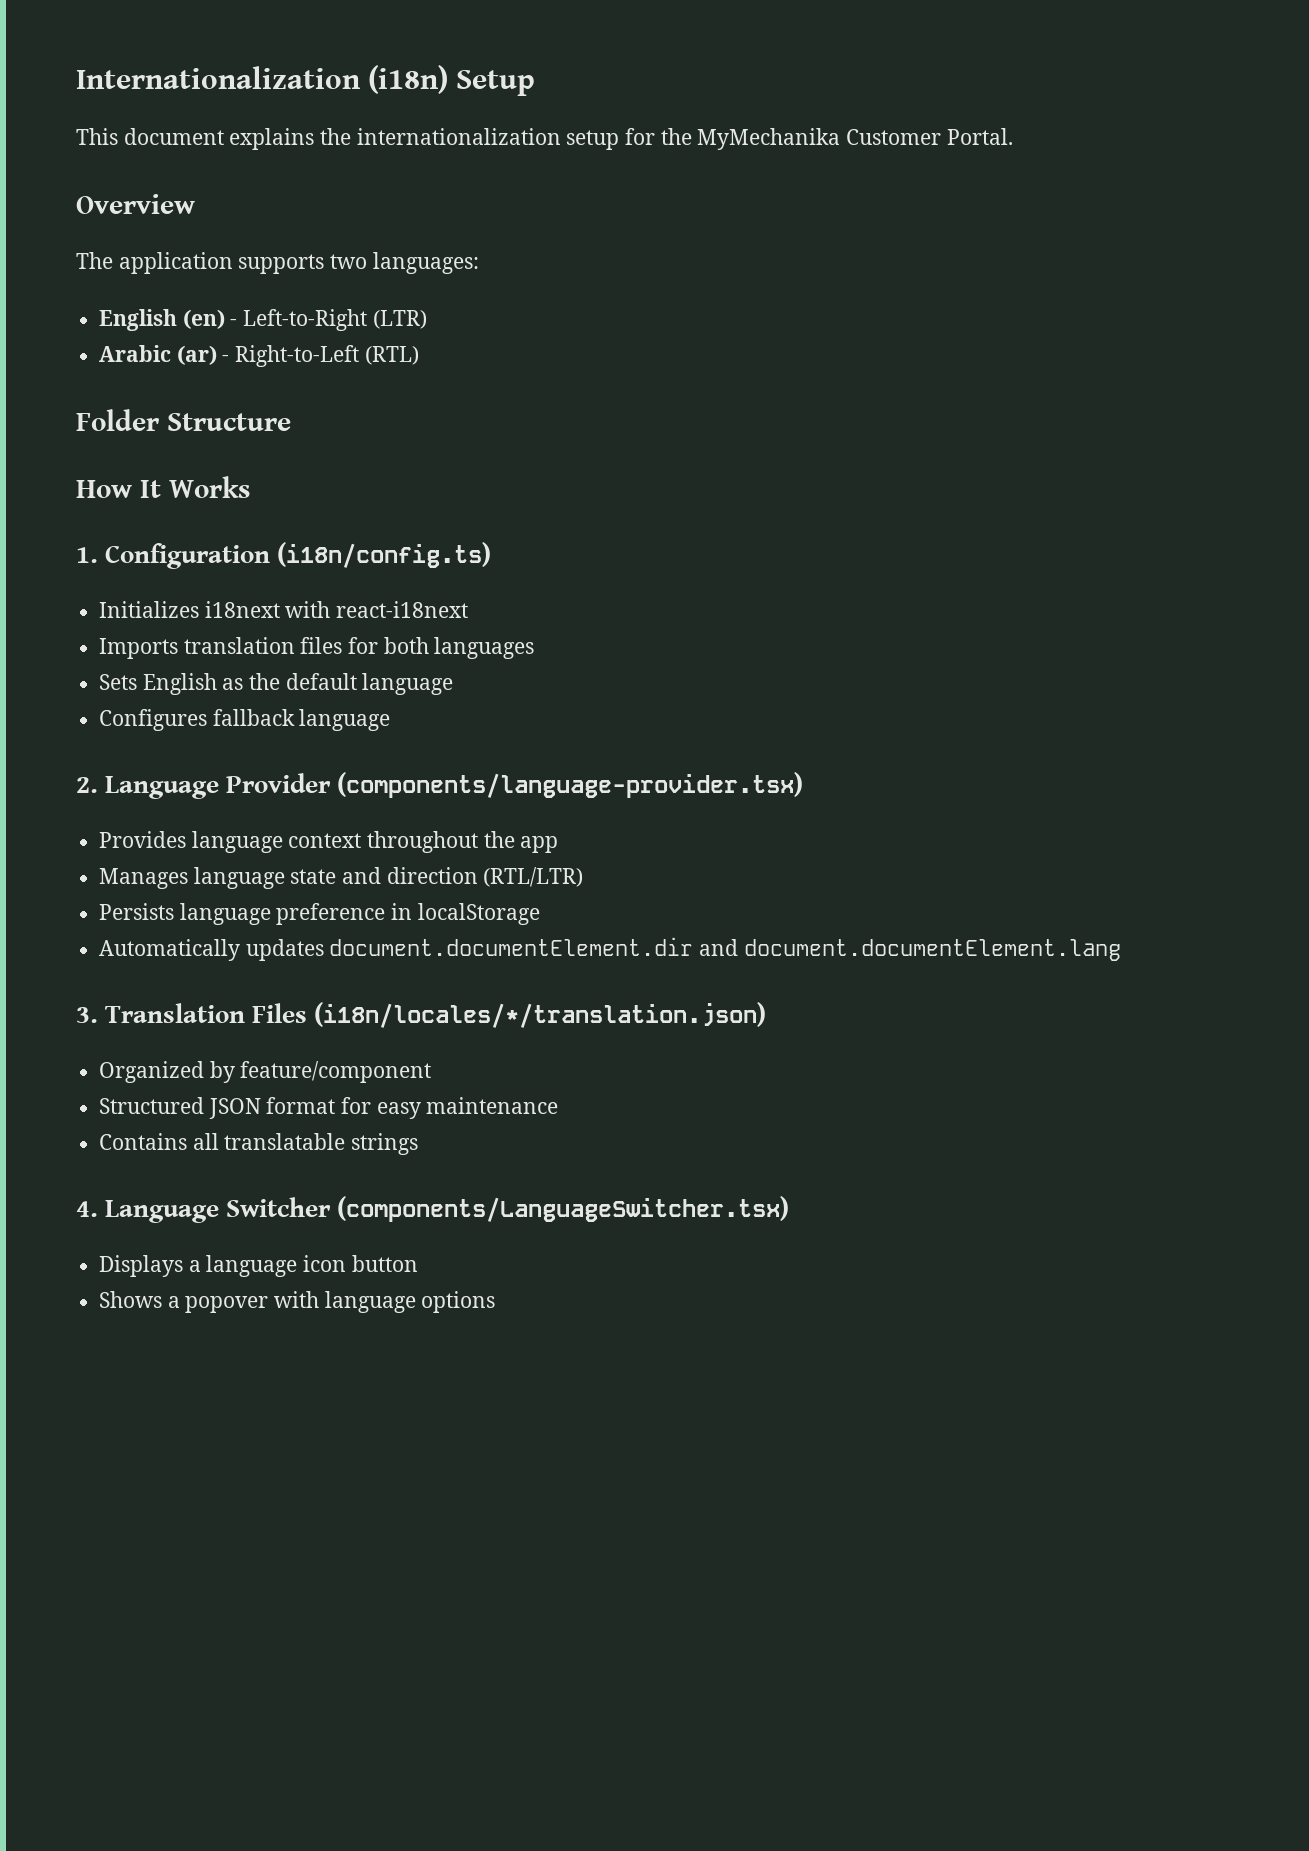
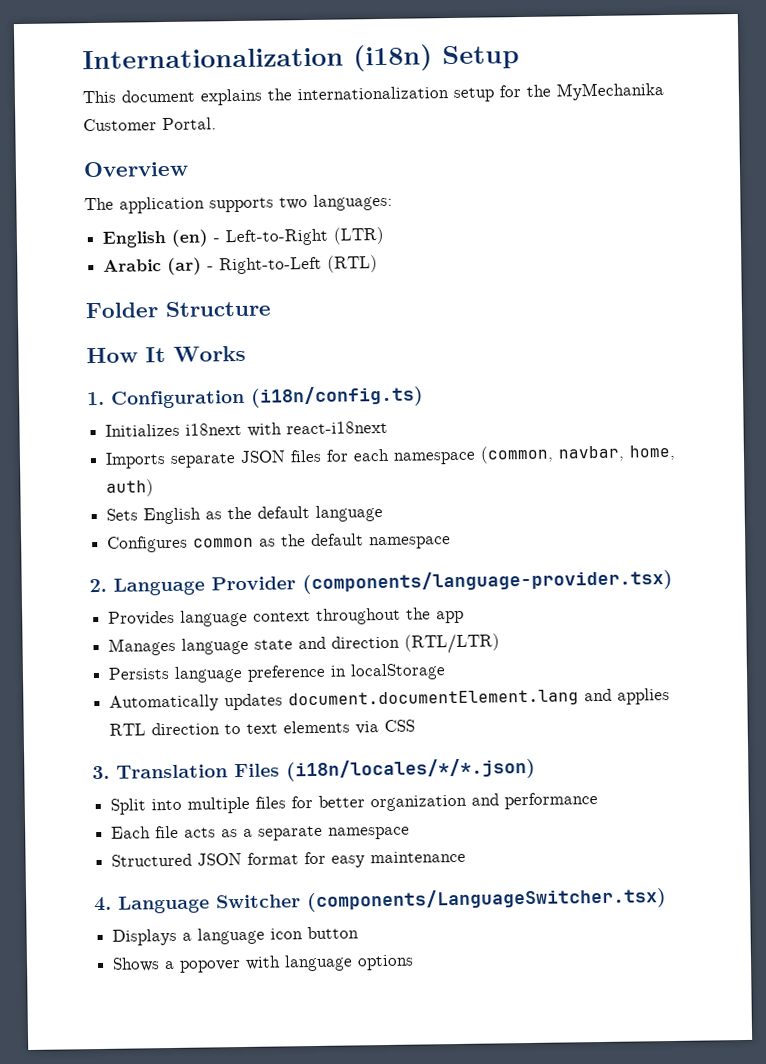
- Imports translation files for both languages
+ Imports separate JSON files for each namespace (common, navbar, home, auth)
- Configures fallback language
+ Configures common as the default namespace
- Automatically updates document.documentElement.dir and document.documentElement.lang
- 3. Translation Files (i18n/locales/*/translation.json)
- Organized by feature/component
+ Automatically updates document.documentElement.lang and applies RTL direction to text elements via CSS
+ 3. Translation Files (i18n/locales/*/*.json)
+ Split into multiple files for better organization and performance
+ Each file acts as a separate namespace
- Contains all translatable strings

